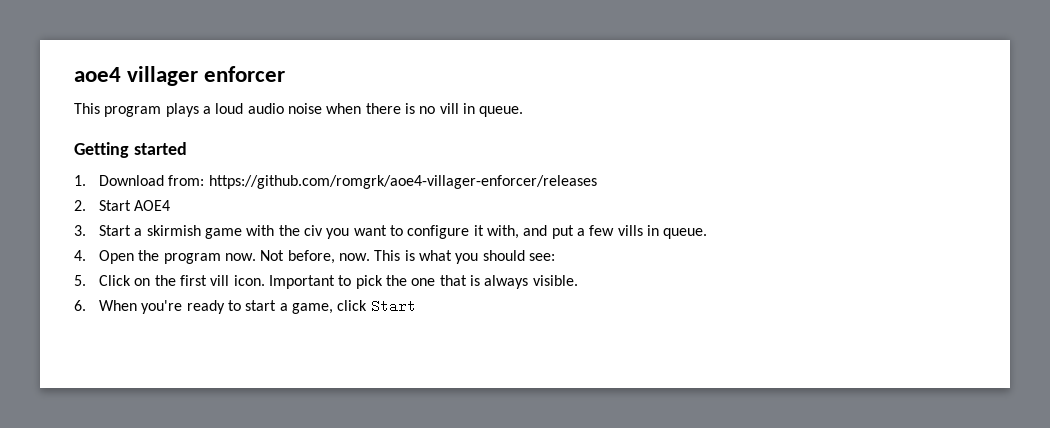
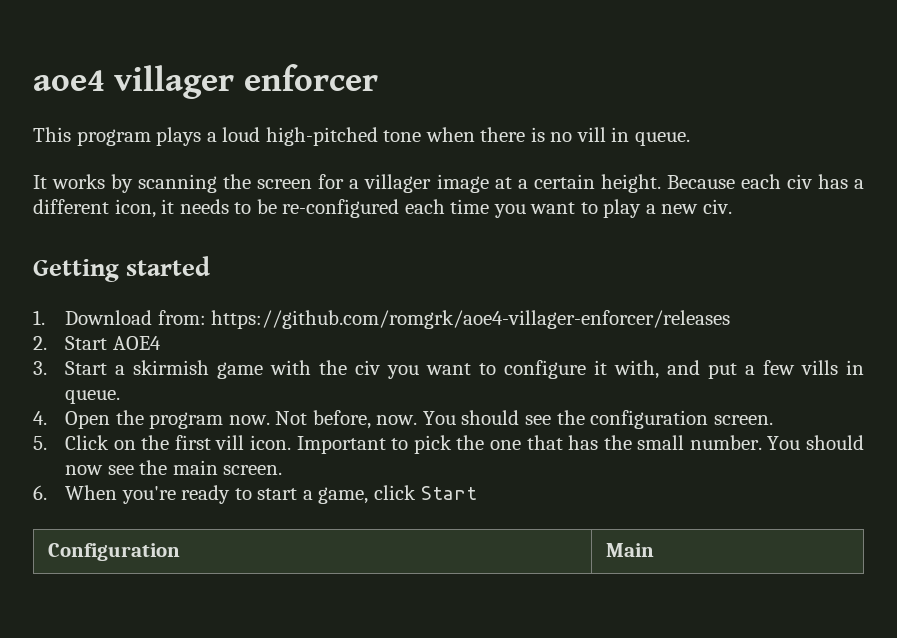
- This program plays a loud audio noise when there is no vill in queue.
+ This program plays a loud high-pitched tone when there is no vill in queue.
+ It works by scanning the screen for a villager image at a certain height. Because each civ has a different icon, it needs to be re-configured each time you want to play a new civ.
- This is what you should see:
+ You should see the configuration screen.
- Important to pick the one that is always visible.
+ Important to pick the one that has the small number. You should now see the main screen.
+ Configuration | Main

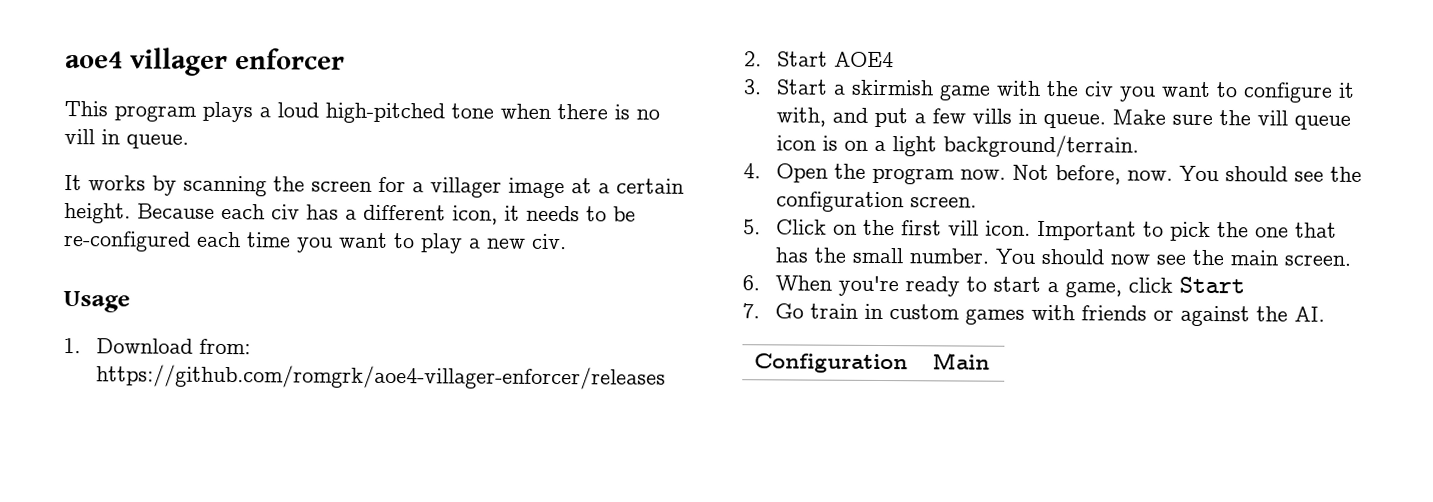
- Getting started
+ Usage
+ Make sure the vill queue icon is on a light background/terrain.
+ 7. Go train in custom games with friends or against the AI.

